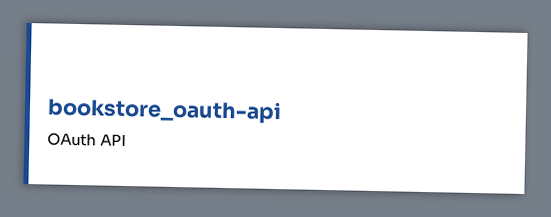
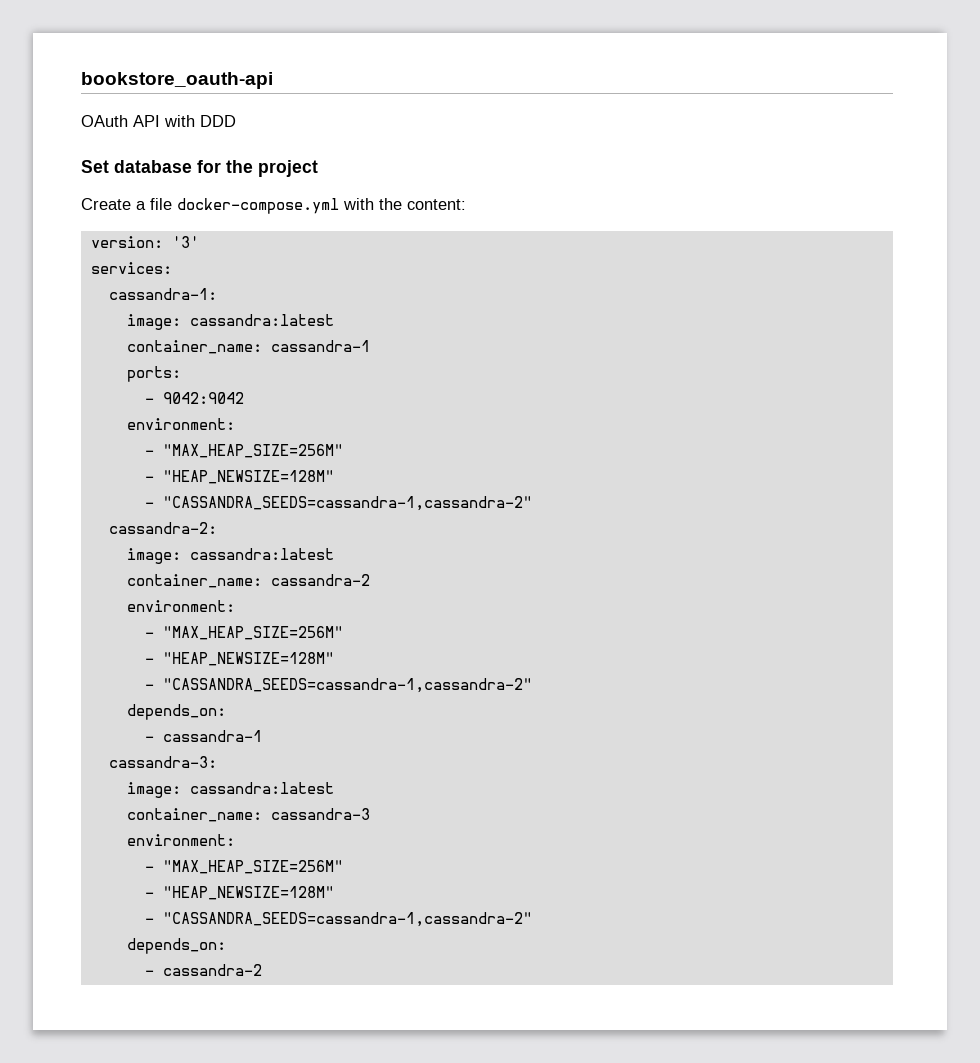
- OAuth API
+ OAuth API with DDD
+ Set database for the project
+ Create a file docker-compose.yml with the content:
+ version: '3'
+ services:
+ cassandra-1:
+ image: cassandra:latest
+ container_name: cassandra-1
+ ports:
+ - 9042:9042
+ environment:
+ - "MAX_HEAP_SIZE=256M"
+ - "HEAP_NEWSIZE=128M"
+ - "CASSANDRA_SEEDS=cassandra-1,cassandra-2"
+ cassandra-2:
+ image: cassandra:latest
+ container_name: cassandra-2
+ environment:
+ - "MAX_HEAP_SIZE=256M"
+ - "HEAP_NEWSIZE=128M"
+ - "CASSANDRA_SEEDS=cassandra-1,cassandra-2"
+ depends_on:
+ - cassandra-1
+ cassandra-3:
+ image: cassandra:latest
+ container_name: cassandra-3
+ environment:
+ - "MAX_HEAP_SIZE=256M"
+ - "HEAP_NEWSIZE=128M"
+ - "CASSANDRA_SEEDS=cassandra-1,cassandra-2"
+ depends_on:
+ - cassandra-2

